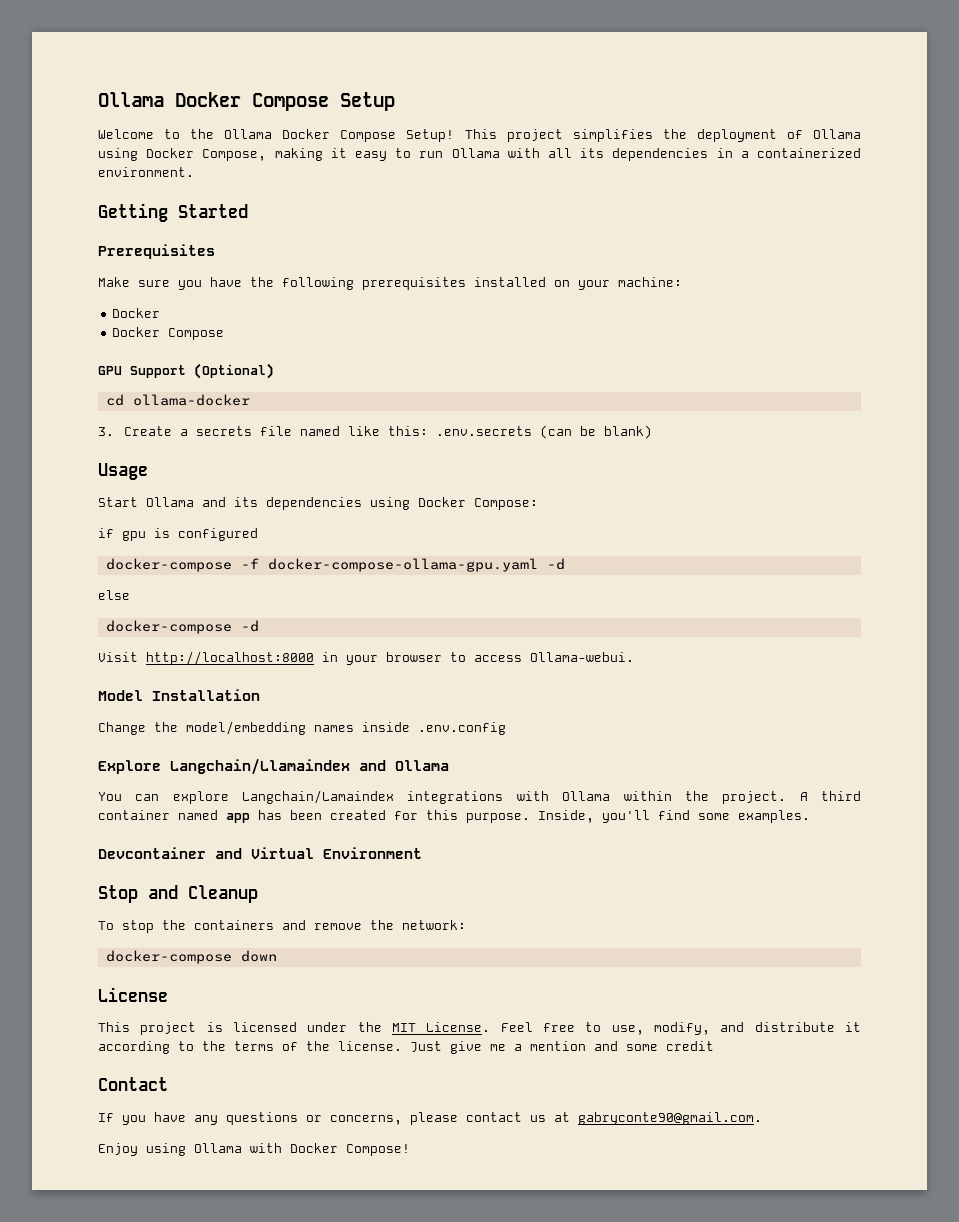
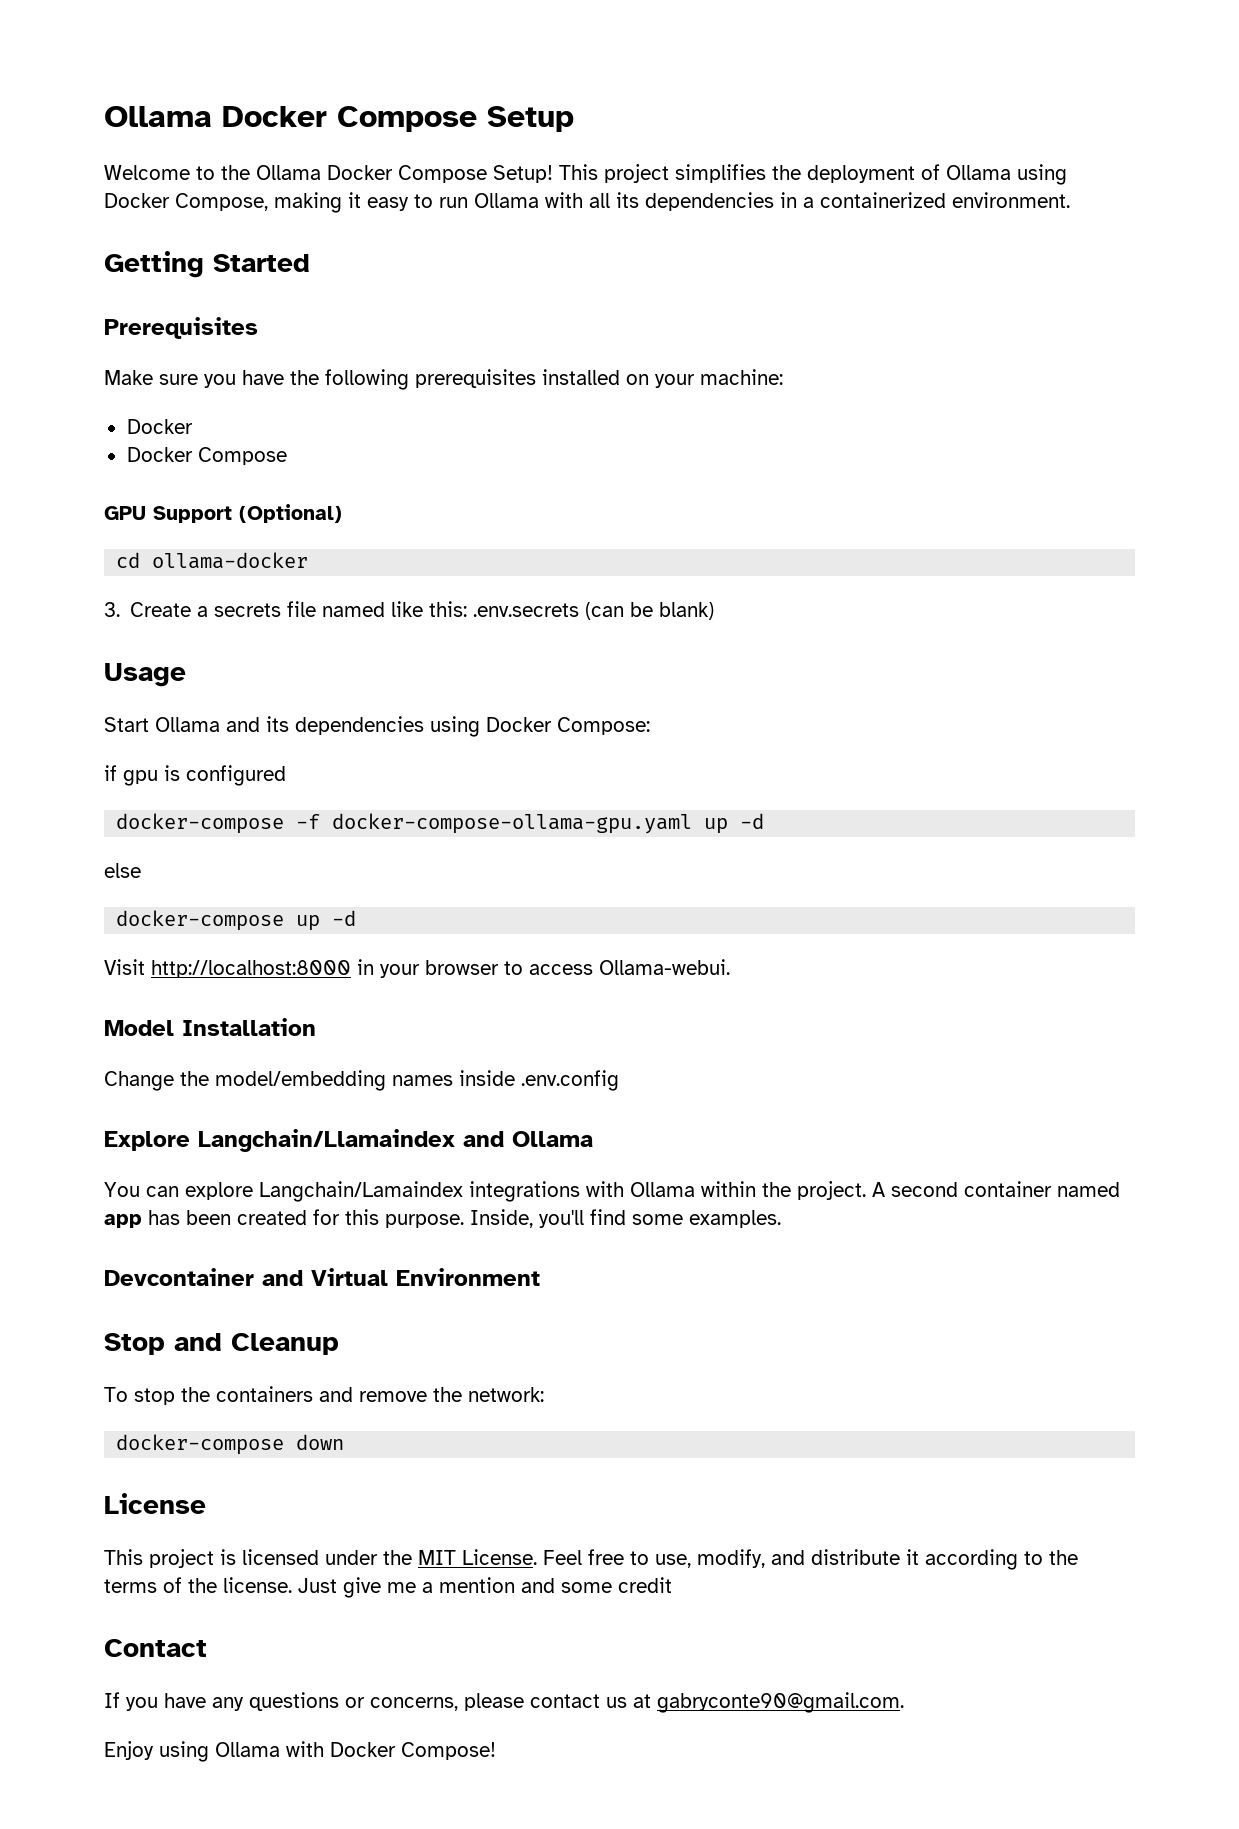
- docker-compose -f docker-compose-ollama-gpu.yaml -d
+ docker-compose -f docker-compose-ollama-gpu.yaml up -d
- docker-compose -d
+ docker-compose up -d
- A third container named app has been created for this purpose.
+ A second container named app has been created for this purpose.

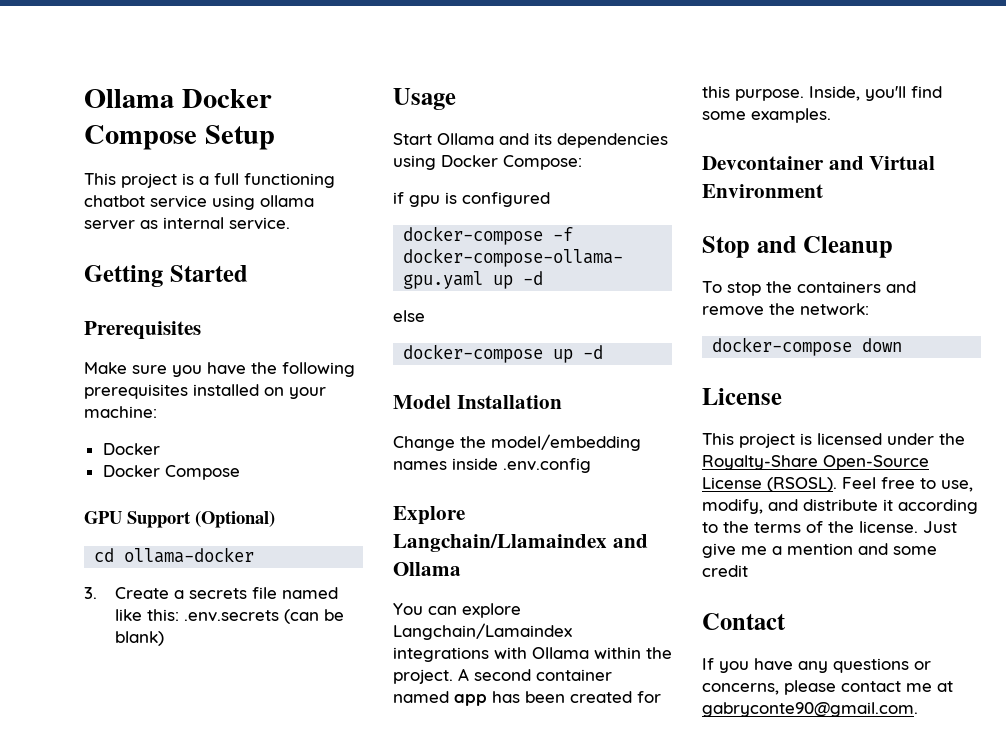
- Welcome to the Ollama Docker Compose Setup! This project simplifies the deployment of Ollama using Docker Compose, making it easy to run Ollama with all its dependencies in a containerized environment.
+ This project is a full functioning chatbot service using ollama server as internal service.
- Visit http://localhost:8000 in your browser to access Ollama-webui.
- This project is licensed under the MIT License.
+ This project is licensed under the Royalty-Share Open-Source License (RSOSL).
- If you have any questions or concerns, please contact us at gabryconte90@gmail.com.
+ If you have any questions or concerns, please contact me at gabryconte90@gmail.com.
- Enjoy using Ollama with Docker Compose!

